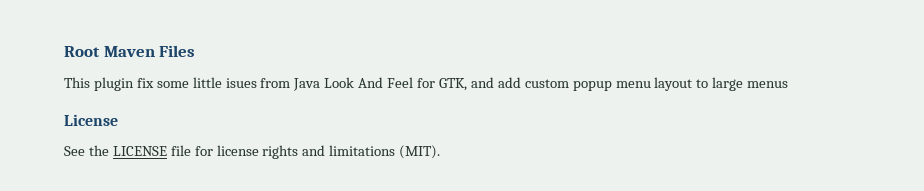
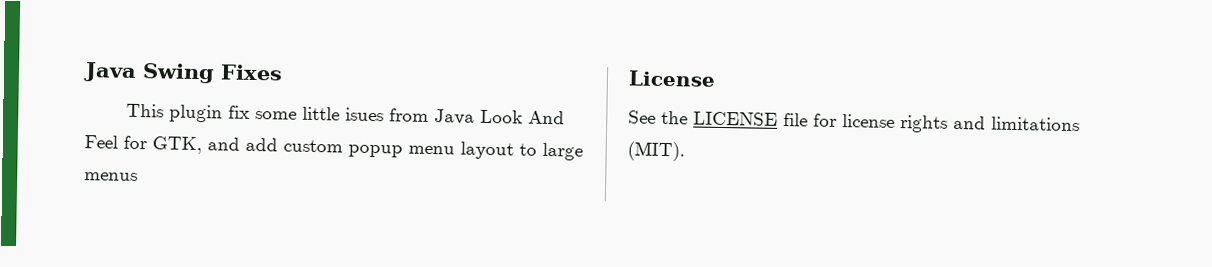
- Root Maven Files
+ Java Swing Fixes

